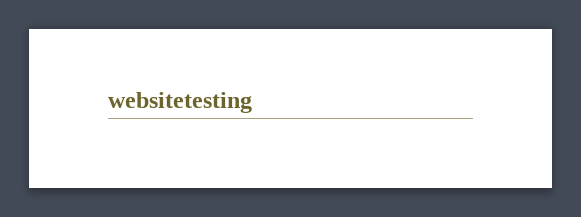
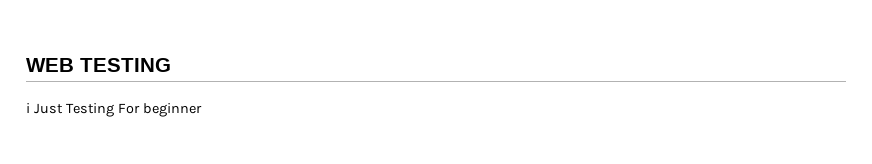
- websitetesting
+ WEB TESTING
+ i Just Testing For beginner

